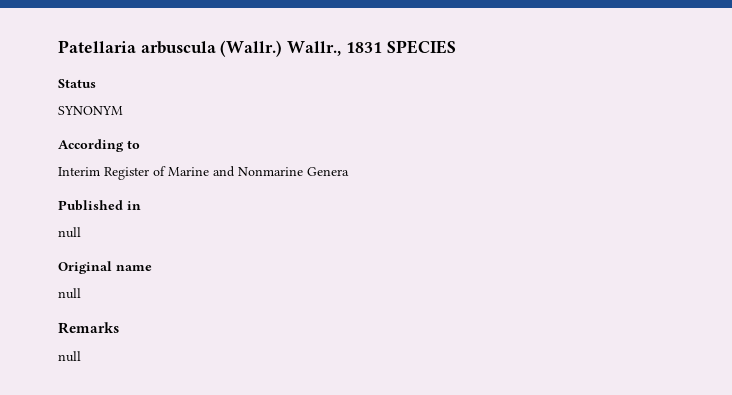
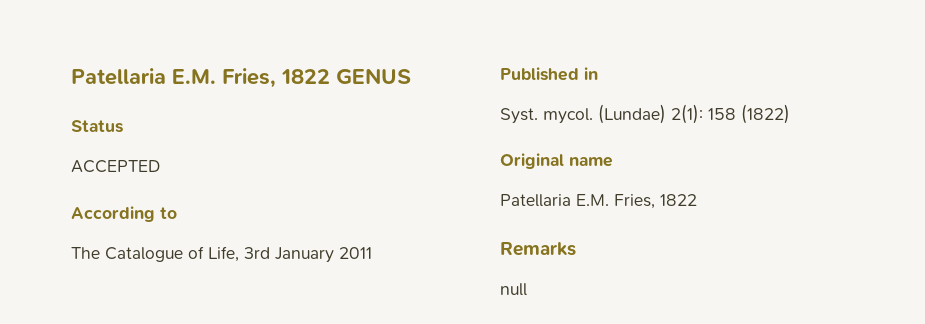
- Patellaria arbuscula (Wallr.) Wallr., 1831 SPECIES
+ Patellaria E.M. Fries, 1822 GENUS
- SYNONYM
+ ACCEPTED
- Interim Register of Marine and Nonmarine Genera
+ The Catalogue of Life, 3rd January 2011
  Published in
- null
+ Syst. mycol. (Lundae) 2(1): 158 (1822)
  Original name
- null
+ Patellaria E.M. Fries, 1822

